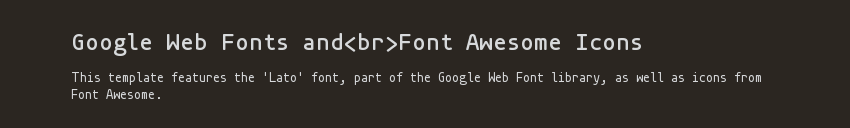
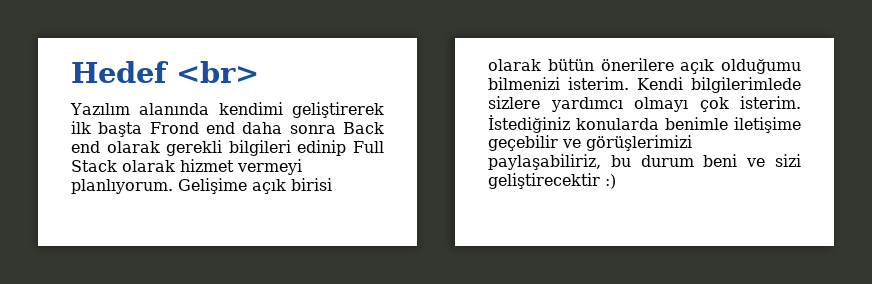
- Google Web Fonts and<br>Font Awesome Icons
- This template features the 'Lato' font, part of the Google Web Font library, as well as icons from Font Awesome.
+ Hedef <br>
+ Yazılım alanında kendimi geliştirerek ilk başta Frond end daha sonra Back end olarak gerekli bilgileri edinip Full Stack olarak hizmet vermeyi planlıyorum. Gelişime açık birisi olarak bütün önerilere açık olduğumu bilmenizi isterim. Kendi bilgilerimlede sizlere yardımcı olmayı çok isterim. İstediğiniz konularda benimle iletişime geçebilir ve görüşlerimizi paylaşabiliriz, bu durum beni ve sizi geliştirecektir :)

